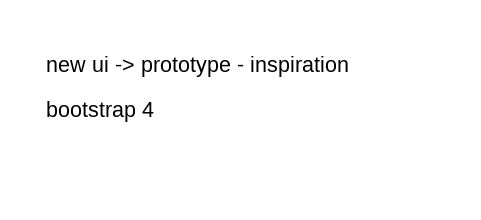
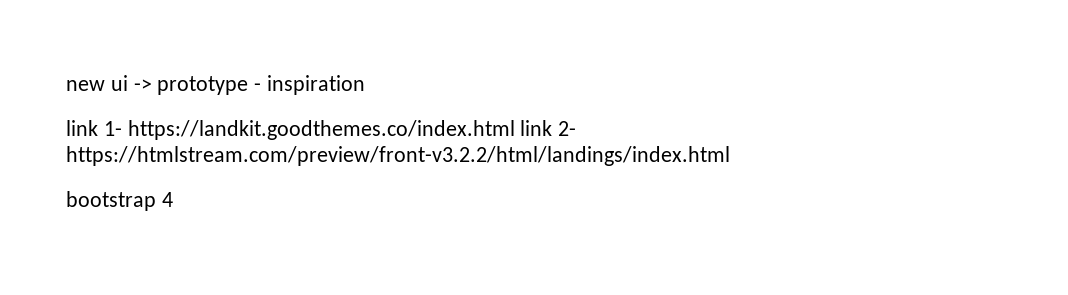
+ link 1- https://landkit.goodthemes.co/index.html link 2- https://htmlstream.com/preview/front-v3.2.2/html/landings/index.html

